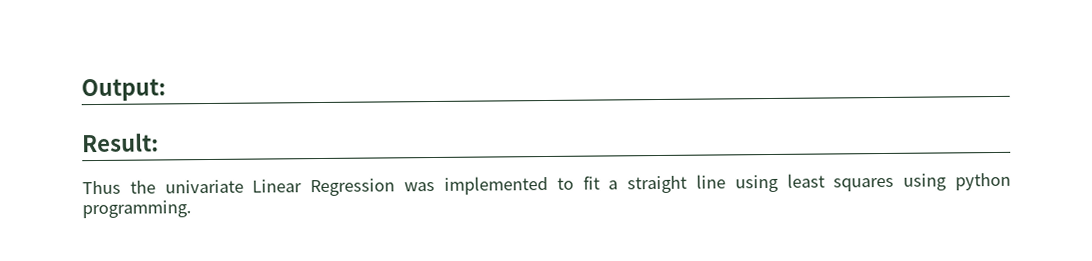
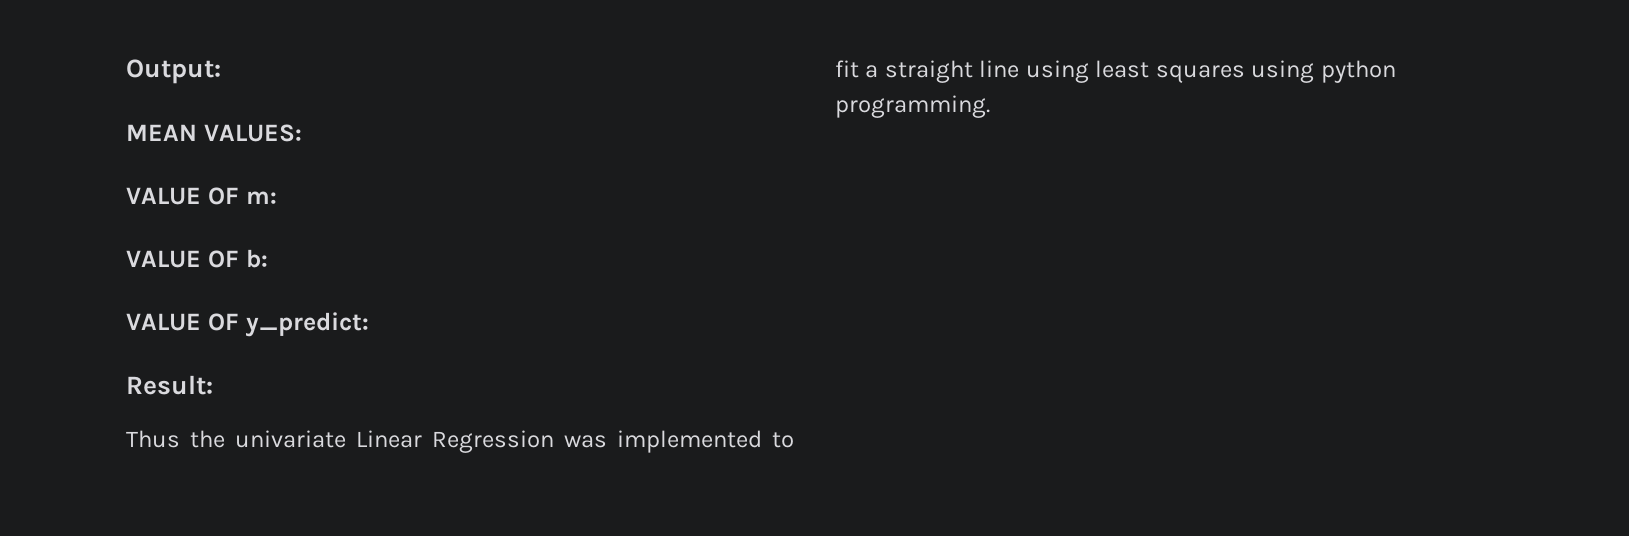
+ MEAN VALUES:
+ VALUE OF m:
+ VALUE OF b:
+ VALUE OF y_predict:

